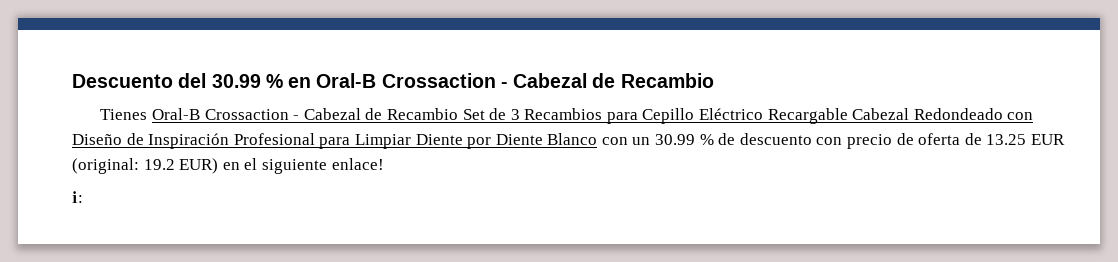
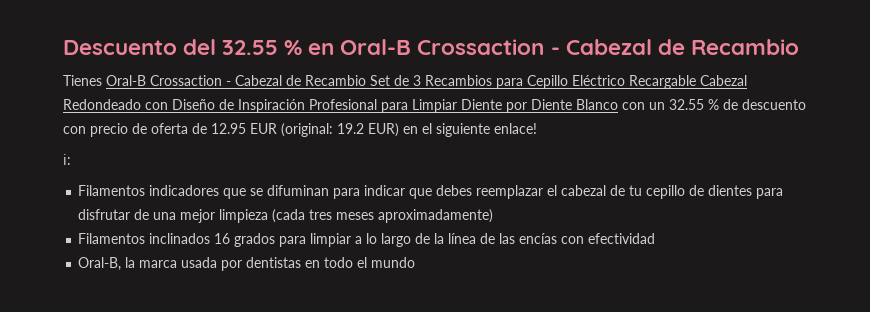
- Descuento del 30.99 % en Oral-B Crossaction - Cabezal de Recambio
+ Descuento del 32.55 % en Oral-B Crossaction - Cabezal de Recambio
- Tienes Oral-B Crossaction - Cabezal de Recambio Set de 3 Recambios para Cepillo Eléctrico Recargable Cabezal Redondeado con Diseño de Inspiración Profesional para Limpiar Diente por Diente Blanco con un 30.99 % de descuento con precio de oferta de 13.25 EUR (original: 19.2 EUR) en el siguiente enlace!
+ Tienes Oral-B Crossaction - Cabezal de Recambio Set de 3 Recambios para Cepillo Eléctrico Recargable Cabezal Redondeado con Diseño de Inspiración Profesional para Limpiar Diente por Diente Blanco con un 32.55 % de descuento con precio de oferta de 12.95 EUR (original: 19.2 EUR) en el siguiente enlace!
+ Filamentos indicadores que se difuminan para indicar que debes reemplazar el cabezal de tu cepillo de dientes para disfrutar de una mejor limpieza (cada tres meses aproximadamente)
+ Filamentos inclinados 16 grados para limpiar a lo largo de la línea de las encías con efectividad
+ Oral-B, la marca usada por dentistas en todo el mundo

